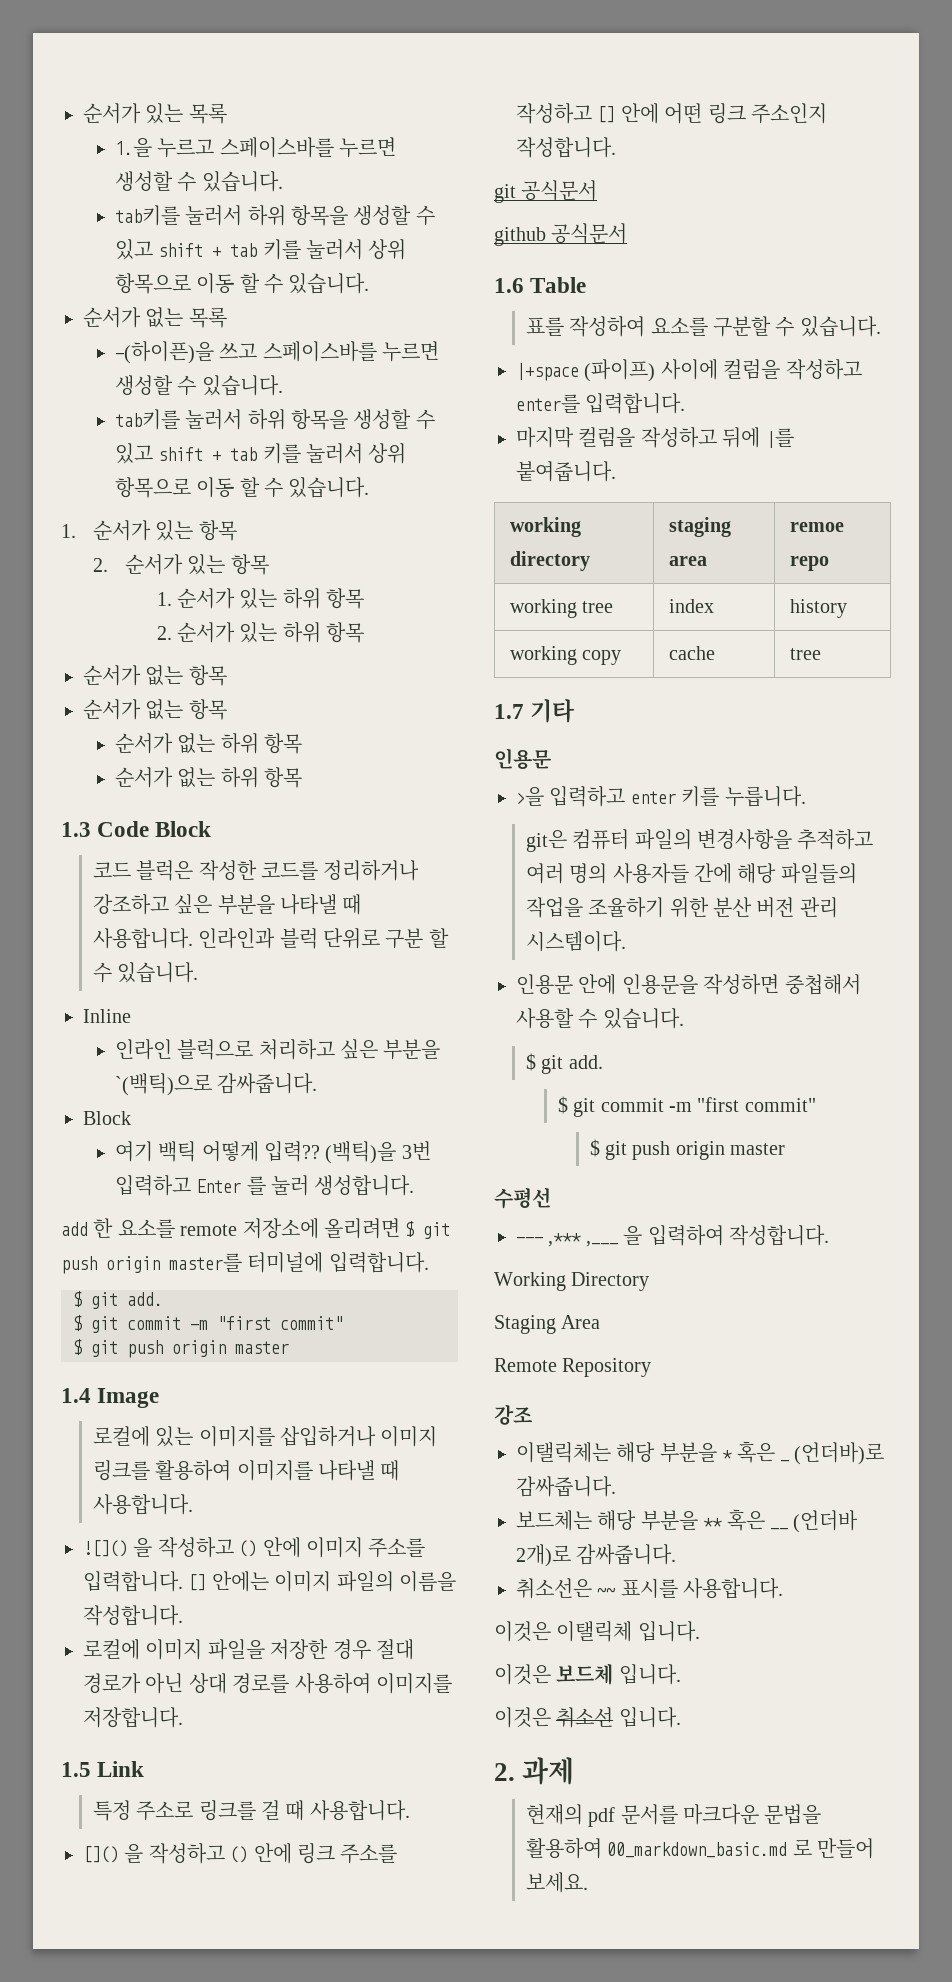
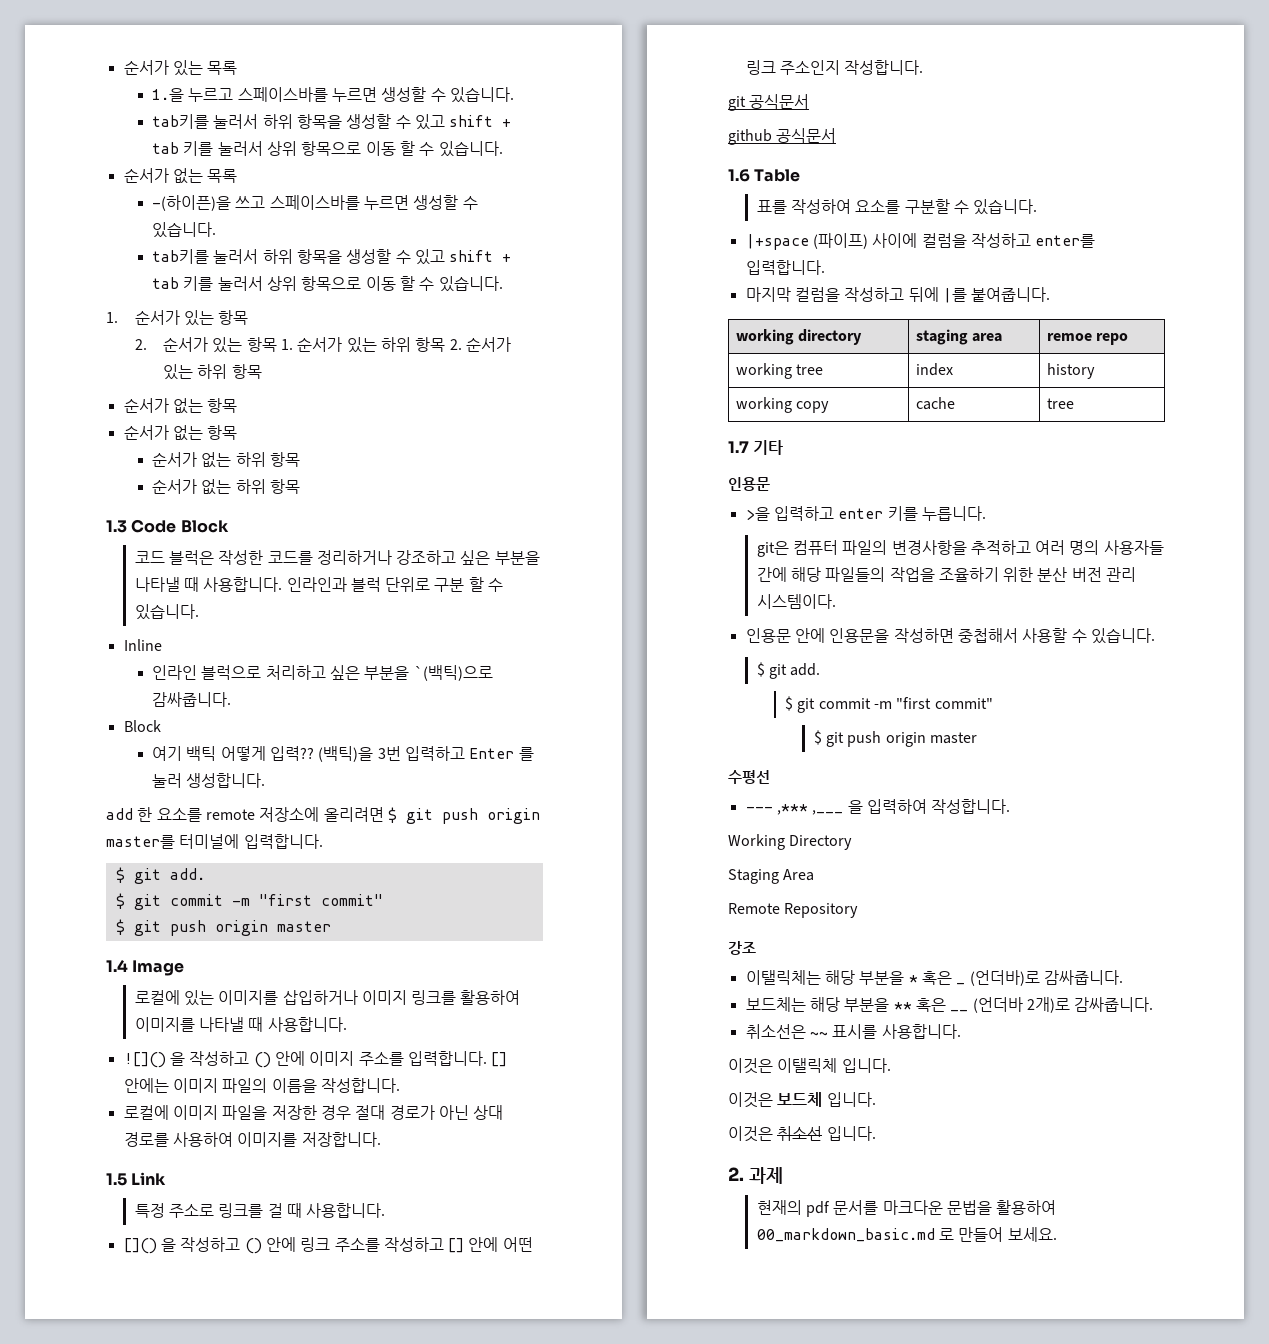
- 2. 순서가 있는 항목
- 1. 순서가 있는 하위 항목
- 2. 순서가 있는 하위 항목
+ 2. 순서가 있는 항목 1. 순서가 있는 하위 항목 2. 순서가 있는 하위 항목

